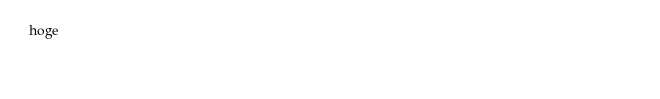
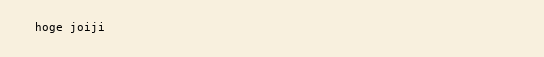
- hoge
+ hoge joiji

